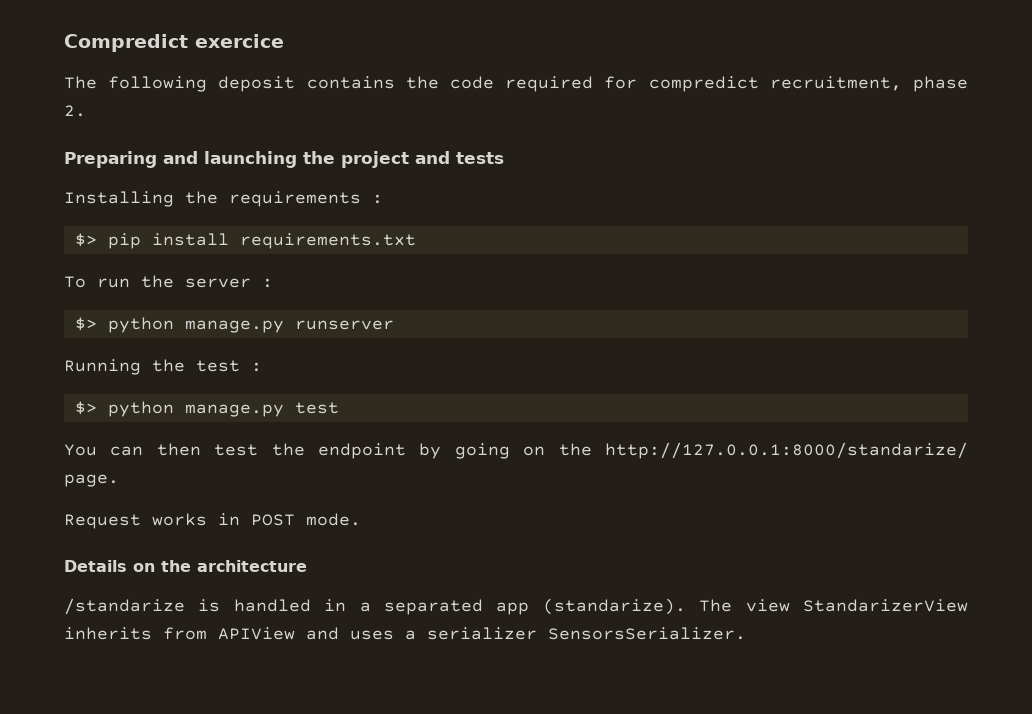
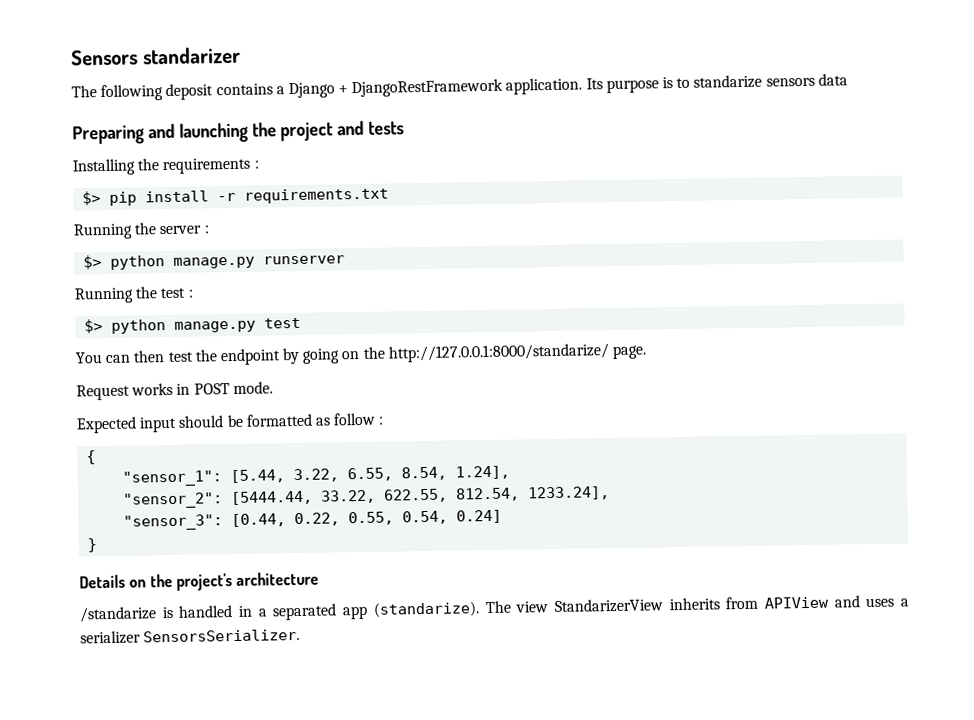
- Compredict exercice
+ Sensors standarizer
- The following deposit contains the code required for compredict recruitment, phase 2.
+ The following deposit contains a Django + DjangoRestFramework application. Its purpose is to standarize sensors data
- $> pip install requirements.txt
+ $> pip install -r requirements.txt
- To run the server :
+ Running the server :
+ Expected input should be formatted as follow :
+ {
+ "sensor_1": [5.44, 3.22, 6.55, 8.54, 1.24],
+ "sensor_2": [5444.44, 33.22, 622.55, 812.54, 1233.24],
+ "sensor_3": [0.44, 0.22, 0.55, 0.54, 0.24]
+ }
- Details on the architecture
+ Details on the project's architecture

